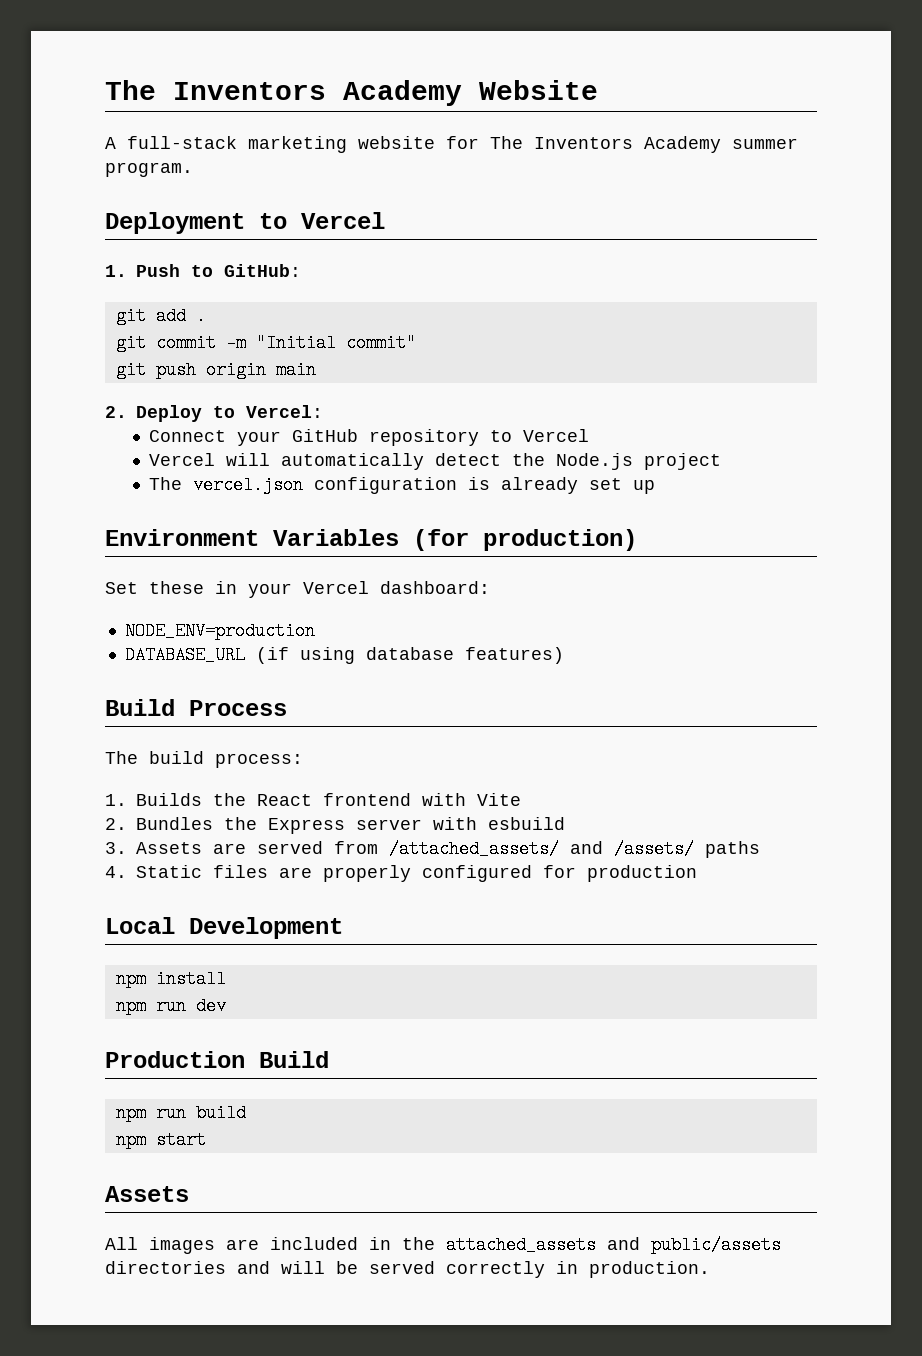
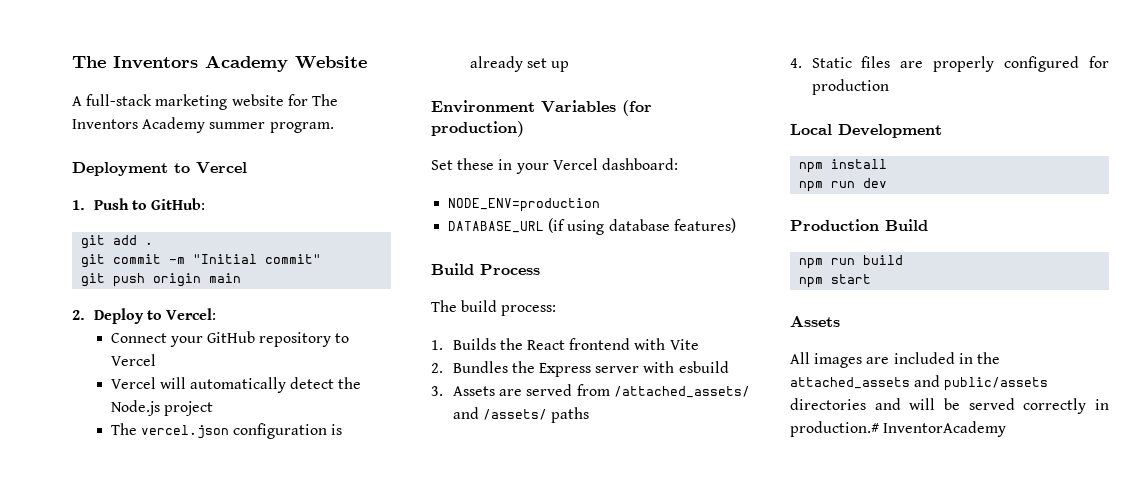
- All images are included in the attached_assets and public/assets directories and will be served correctly in production.
+ All images are included in the attached_assets and public/assets directories and will be served correctly in production.# InventorAcademy

